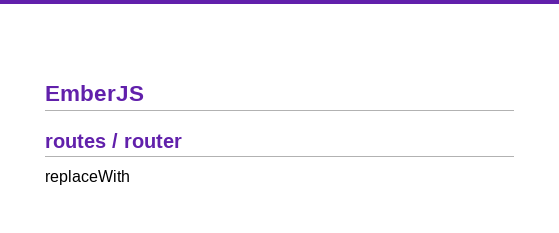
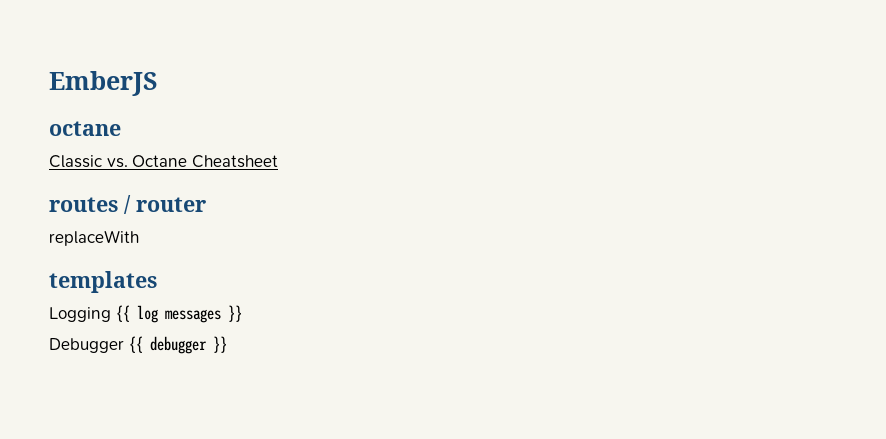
+ octane
+ Classic vs. Octane Cheatsheet
+ templates
+ Logging {{ log messages }}
+ Debugger {{ debugger }}

